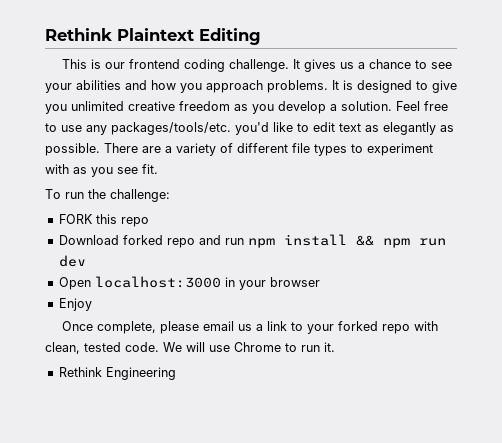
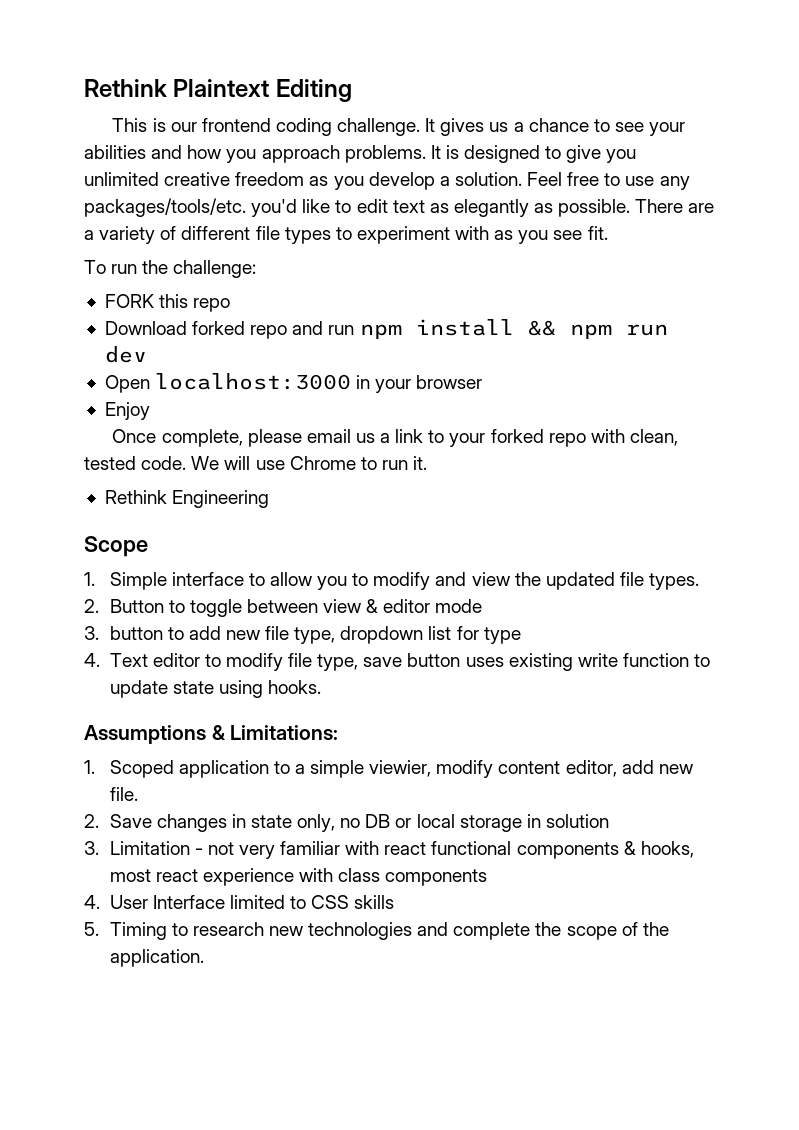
+ Scope
+ 1. Simple interface to allow you to modify and view the updated file types.
+ 2. Button to toggle between view & editor mode
+ 3. button to add new file type, dropdown list for type
+ 4. Text editor to modify file type, save button uses existing write function to update state using hooks.
+ Assumptions & Limitations:
+ 1. Scoped application to a simple viewier, modify content editor, add new file.
+ 2. Save changes in state only, no DB or local storage in solution
+ 3. Limitation - not very familiar with react functional components & hooks, most react experience with class components
+ 4. User Interface limited to CSS skills
+ 5. Timing to research new technologies and complete the scope of the application.

